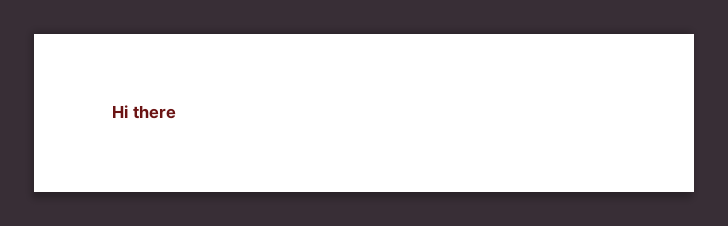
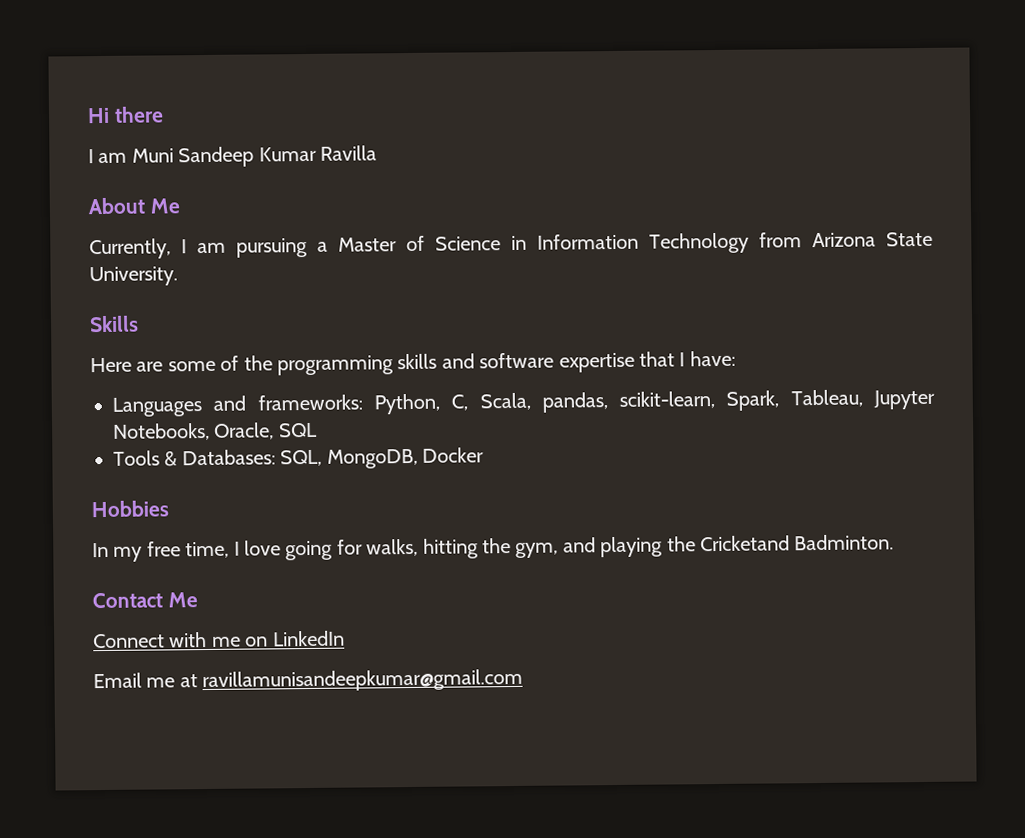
+ I am Muni Sandeep Kumar Ravilla
+ About Me
+ Currently, I am pursuing a Master of Science in Information Technology from Arizona State University.
+ Skills
+ Here are some of the programming skills and software expertise that I have:
+ Languages and frameworks: Python, C, Scala, pandas, scikit-learn, Spark, Tableau, Jupyter Notebooks, Oracle, SQL
+ Tools & Databases: SQL, MongoDB, Docker
+ Hobbies
+ In my free time, I love going for walks, hitting the gym, and playing the Cricketand Badminton.
+ Contact Me
+ Connect with me on LinkedIn
+ Email me at ravillamunisandeepkumar@gmail.com

